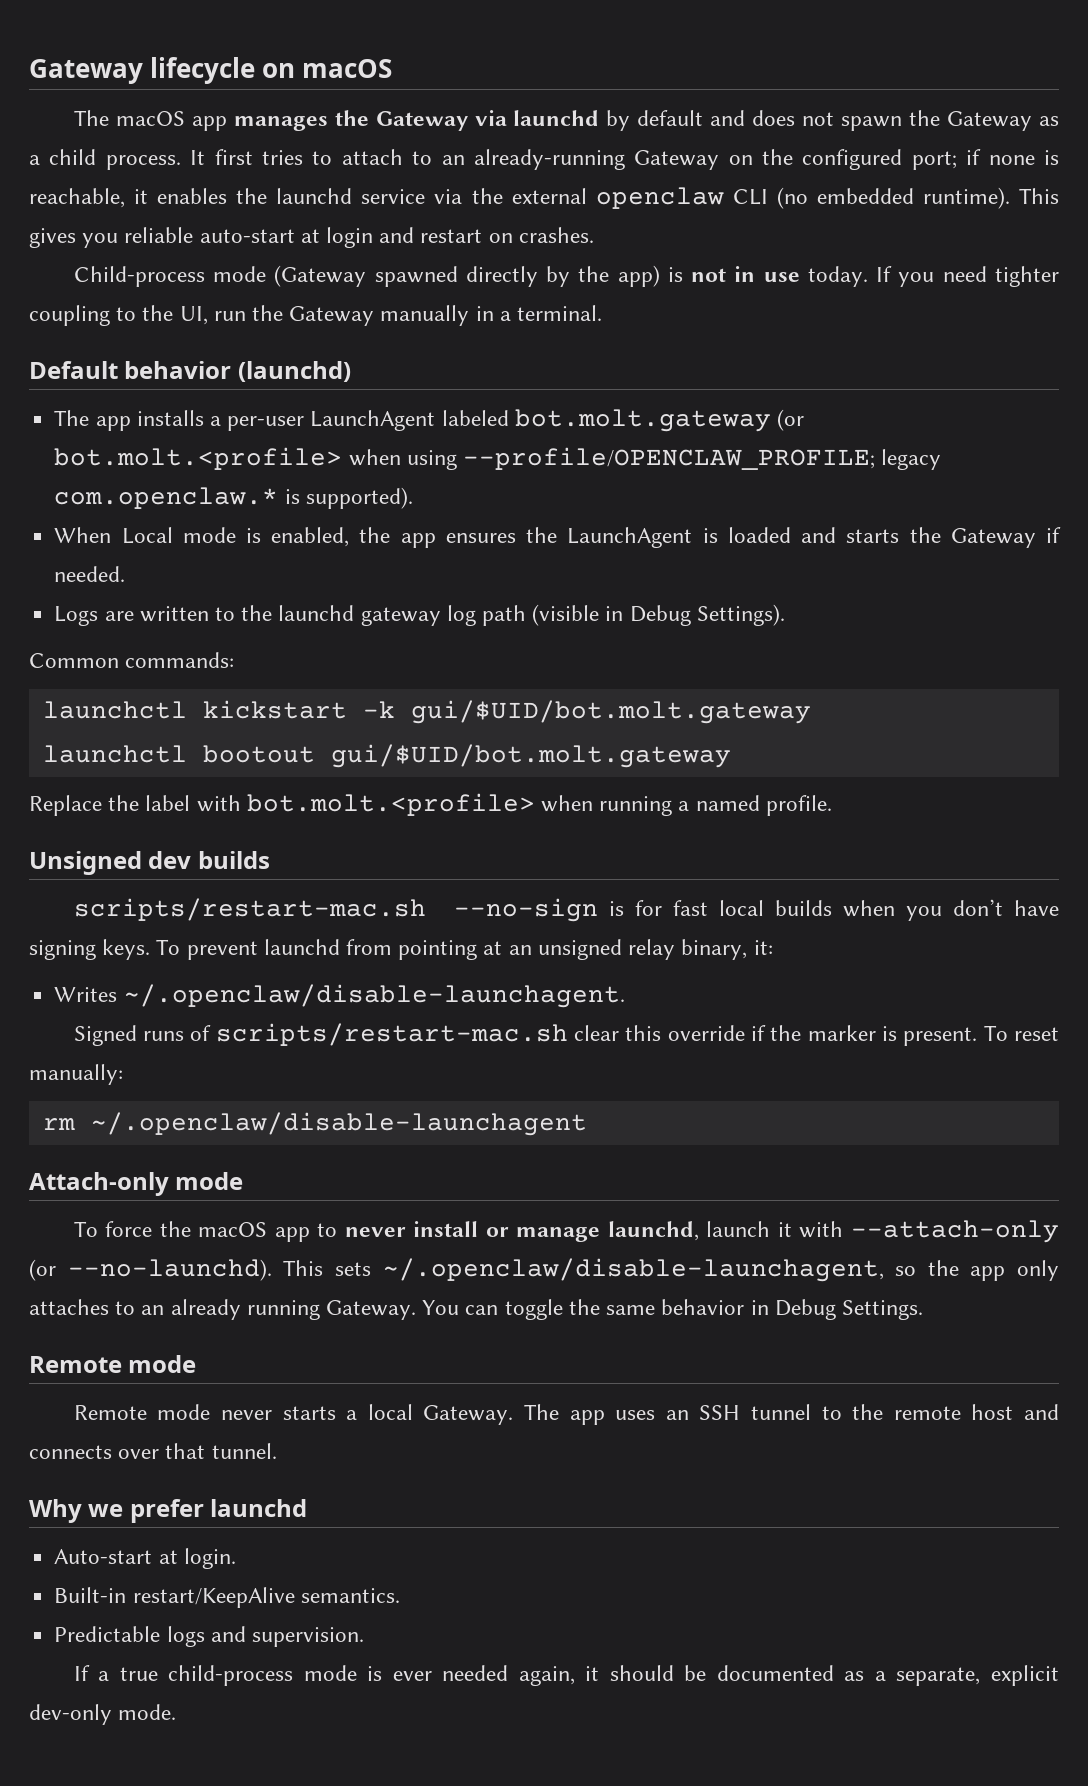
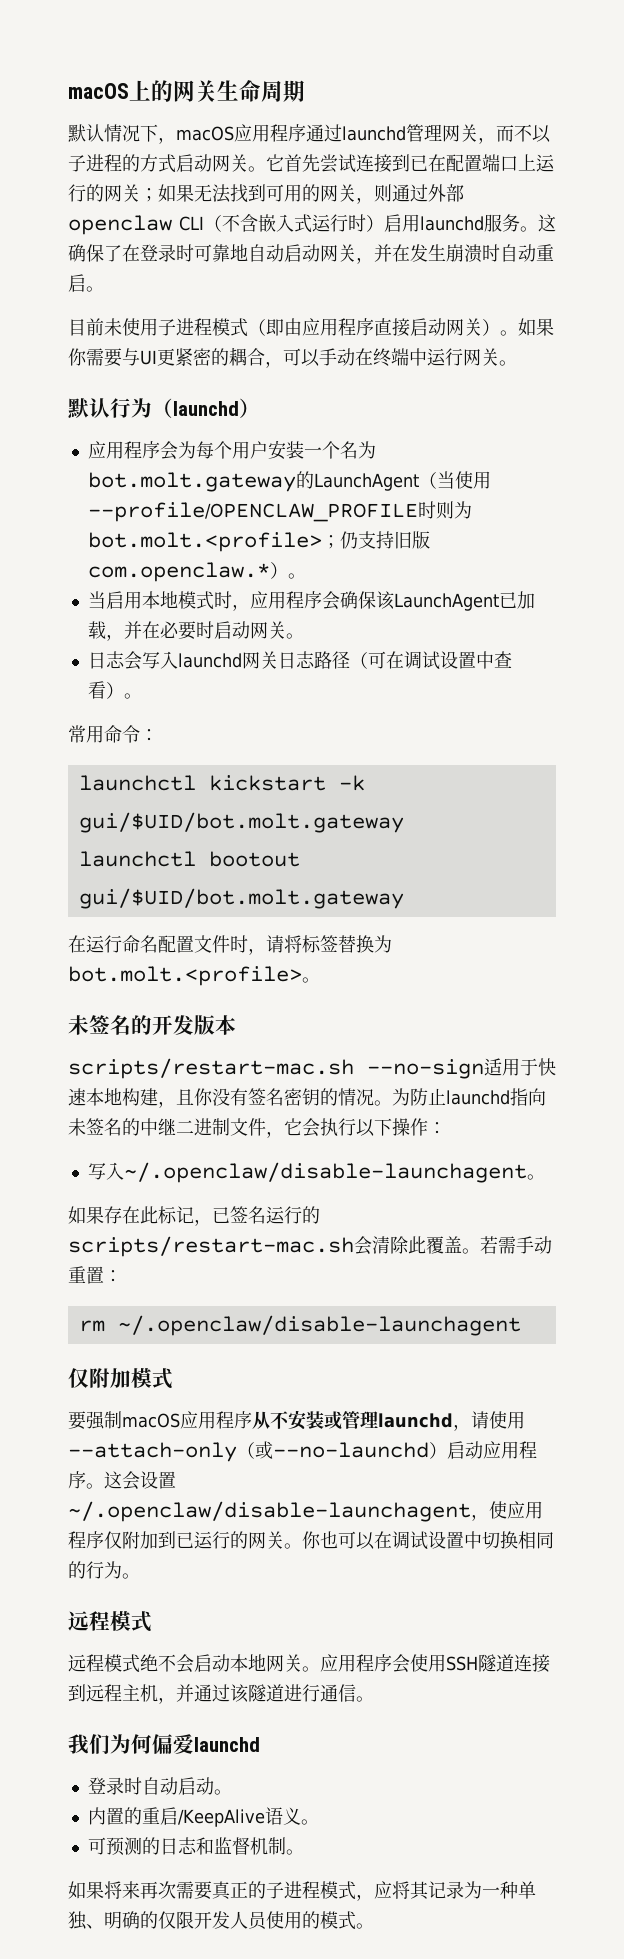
- Gateway lifecycle on macOS
- The macOS app manages the Gateway via launchd by default and does not spawn the Gateway as a child process. It first tries to attach to an already‑running Gateway on the configured port; if none is reachable, it enables the launchd service via the external openclaw CLI (no embedded runtime). This gives you reliable auto‑start at login and restart on crashes.
- Child‑process mode (Gateway spawned directly by the app) is not in use today. If you need tighter coupling to the UI, run the Gateway manually in a terminal.
- Default behavior (launchd)
- The app installs a per‑user LaunchAgent labeled bot.molt.gateway (or bot.molt.<profile> when using --profile/OPENCLAW_PROFILE; legacy com.openclaw.* is supported).
- When Local mode is enabled, the app ensures the LaunchAgent is loaded and starts the Gateway if needed.
- Logs are written to the launchd gateway log path (visible in Debug Settings).
- Common commands:
+ macOS上的网关生命周期
+ 默认情况下，macOS应用程序通过launchd管理网关，而不以子进程的方式启动网关。它首先尝试连接到已在配置端口上运行的网关；如果无法找到可用的网关，则通过外部openclaw CLI（不含嵌入式运行时）启用launchd服务。这确保了在登录时可靠地自动启动网关，并在发生崩溃时自动重启。
+ 目前未使用子进程模式（即由应用程序直接启动网关）。如果你需要与UI更紧密的耦合，可以手动在终端中运行网关。
+ 默认行为（launchd）
+ 应用程序会为每个用户安装一个名为bot.molt.gateway的LaunchAgent（当使用--profile/OPENCLAW_PROFILE时则为bot.molt.<profile>；仍支持旧版com.openclaw.*）。
+ 当启用本地模式时，应用程序会确保该LaunchAgent已加载，并在必要时启动网关。
+ 日志会写入launchd网关日志路径（可在调试设置中查看）。
+ 常用命令：
- Replace the label with bot.molt.<profile> when running a named profile.
- Unsigned dev builds
- scripts/restart-mac.sh --no-sign is for fast local builds when you don’t have signing keys. To prevent launchd from pointing at an unsigned relay binary, it:
- Writes ~/.openclaw/disable-launchagent.
- Signed runs of scripts/restart-mac.sh clear this override if the marker is present. To reset manually:
+ 在运行命名配置文件时，请将标签替换为bot.molt.<profile>。
+ 未签名的开发版本
+ scripts/restart-mac.sh --no-sign适用于快速本地构建，且你没有签名密钥的情况。为防止launchd指向未签名的中继二进制文件，它会执行以下操作：
+ 写入~/.openclaw/disable-launchagent。
+ 如果存在此标记，已签名运行的scripts/restart-mac.sh会清除此覆盖。若需手动重置：
  rm ~/.openclaw/disable-launchagent
- Attach-only mode
- To force the macOS app to never install or manage launchd, launch it with --attach-only (or --no-launchd). This sets ~/.openclaw/disable-launchagent, so the app only attaches to an already running Gateway. You can toggle the same behavior in Debug Settings.
- Remote mode
- Remote mode never starts a local Gateway. The app uses an SSH tunnel to the remote host and connects over that tunnel.
- Why we prefer launchd
- Auto‑start at login.
- Built‑in restart/KeepAlive semantics.
- Predictable logs and supervision.
- If a true child‑process mode is ever needed again, it should be documented as a separate, explicit dev‑only mode.
+ 仅附加模式
+ 要强制macOS应用程序从不安装或管理launchd，请使用--attach-only（或--no-launchd）启动应用程序。这会设置~/.openclaw/disable-launchagent，使应用程序仅附加到已运行的网关。你也可以在调试设置中切换相同的行为。
+ 远程模式
+ 远程模式绝不会启动本地网关。应用程序会使用SSH隧道连接到远程主机，并通过该隧道进行通信。
+ 我们为何偏爱launchd
+ 登录时自动启动。
+ 内置的重启/KeepAlive语义。
+ 可预测的日志和监督机制。
+ 如果将来再次需要真正的子进程模式，应将其记录为一种单独、明确的仅限开发人员使用的模式。

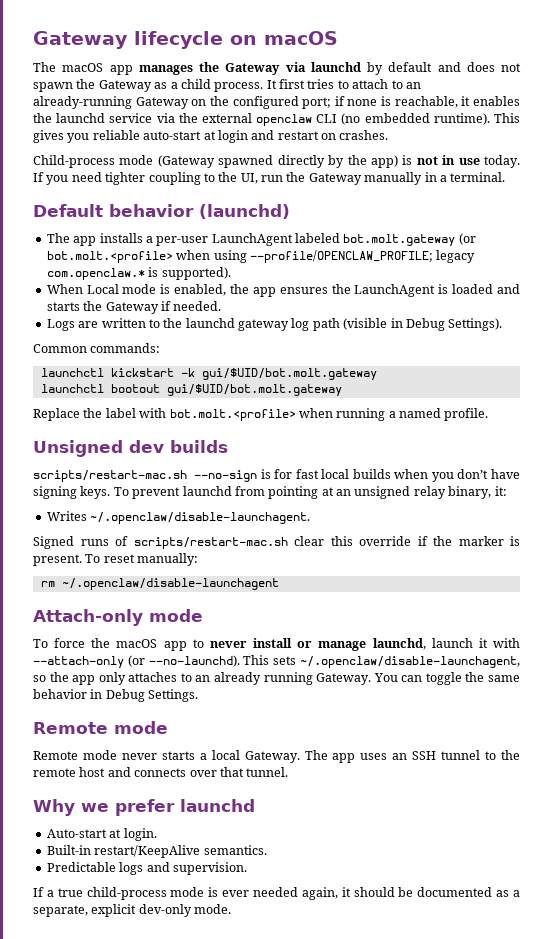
- macOS上的网关生命周期
- 默认情况下，macOS应用程序通过launchd管理网关，而不以子进程的方式启动网关。它首先尝试连接到已在配置端口上运行的网关；如果无法找到可用的网关，则通过外部openclaw CLI（不含嵌入式运行时）启用launchd服务。这确保了在登录时可靠地自动启动网关，并在发生崩溃时自动重启。
- 目前未使用子进程模式（即由应用程序直接启动网关）。如果你需要与UI更紧密的耦合，可以手动在终端中运行网关。
- 默认行为（launchd）
- 应用程序会为每个用户安装一个名为bot.molt.gateway的LaunchAgent（当使用--profile/OPENCLAW_PROFILE时则为bot.molt.<profile>；仍支持旧版com.openclaw.*）。
- 当启用本地模式时，应用程序会确保该LaunchAgent已加载，并在必要时启动网关。
- 日志会写入launchd网关日志路径（可在调试设置中查看）。
- 常用命令：
+ Gateway lifecycle on macOS
+ The macOS app manages the Gateway via launchd by default and does not spawn the Gateway as a child process. It first tries to attach to an already‑running Gateway on the configured port; if none is reachable, it enables the launchd service via the external openclaw CLI (no embedded runtime). This gives you reliable auto‑start at login and restart on crashes.
+ Child‑process mode (Gateway spawned directly by the app) is not in use today. If you need tighter coupling to the UI, run the Gateway manually in a terminal.
+ Default behavior (launchd)
+ The app installs a per‑user LaunchAgent labeled bot.molt.gateway (or bot.molt.<profile> when using --profile/OPENCLAW_PROFILE; legacy com.openclaw.* is supported).
+ When Local mode is enabled, the app ensures the LaunchAgent is loaded and starts the Gateway if needed.
+ Logs are written to the launchd gateway log path (visible in Debug Settings).
+ Common commands:
- 在运行命名配置文件时，请将标签替换为bot.molt.<profile>。
- 未签名的开发版本
- scripts/restart-mac.sh --no-sign适用于快速本地构建，且你没有签名密钥的情况。为防止launchd指向未签名的中继二进制文件，它会执行以下操作：
- 写入~/.openclaw/disable-launchagent。
- 如果存在此标记，已签名运行的scripts/restart-mac.sh会清除此覆盖。若需手动重置：
+ Replace the label with bot.molt.<profile> when running a named profile.
+ Unsigned dev builds
+ scripts/restart-mac.sh --no-sign is for fast local builds when you don’t have signing keys. To prevent launchd from pointing at an unsigned relay binary, it:
+ Writes ~/.openclaw/disable-launchagent.
+ Signed runs of scripts/restart-mac.sh clear this override if the marker is present. To reset manually:
  rm ~/.openclaw/disable-launchagent
- 仅附加模式
- 要强制macOS应用程序从不安装或管理launchd，请使用--attach-only（或--no-launchd）启动应用程序。这会设置~/.openclaw/disable-launchagent，使应用程序仅附加到已运行的网关。你也可以在调试设置中切换相同的行为。
- 远程模式
- 远程模式绝不会启动本地网关。应用程序会使用SSH隧道连接到远程主机，并通过该隧道进行通信。
- 我们为何偏爱launchd
- 登录时自动启动。
- 内置的重启/KeepAlive语义。
- 可预测的日志和监督机制。
- 如果将来再次需要真正的子进程模式，应将其记录为一种单独、明确的仅限开发人员使用的模式。
+ Attach-only mode
+ To force the macOS app to never install or manage launchd, launch it with --attach-only (or --no-launchd). This sets ~/.openclaw/disable-launchagent, so the app only attaches to an already running Gateway. You can toggle the same behavior in Debug Settings.
+ Remote mode
+ Remote mode never starts a local Gateway. The app uses an SSH tunnel to the remote host and connects over that tunnel.
+ Why we prefer launchd
+ Auto‑start at login.
+ Built‑in restart/KeepAlive semantics.
+ Predictable logs and supervision.
+ If a true child‑process mode is ever needed again, it should be documented as a separate, explicit dev‑only mode.

